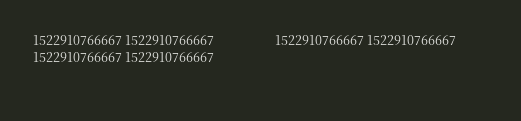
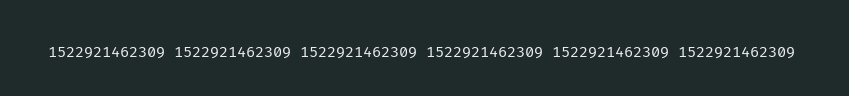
- 1522910766667 1522910766667 1522910766667 1522910766667 1522910766667 1522910766667
+ 1522921462309 1522921462309 1522921462309 1522921462309 1522921462309 1522921462309

